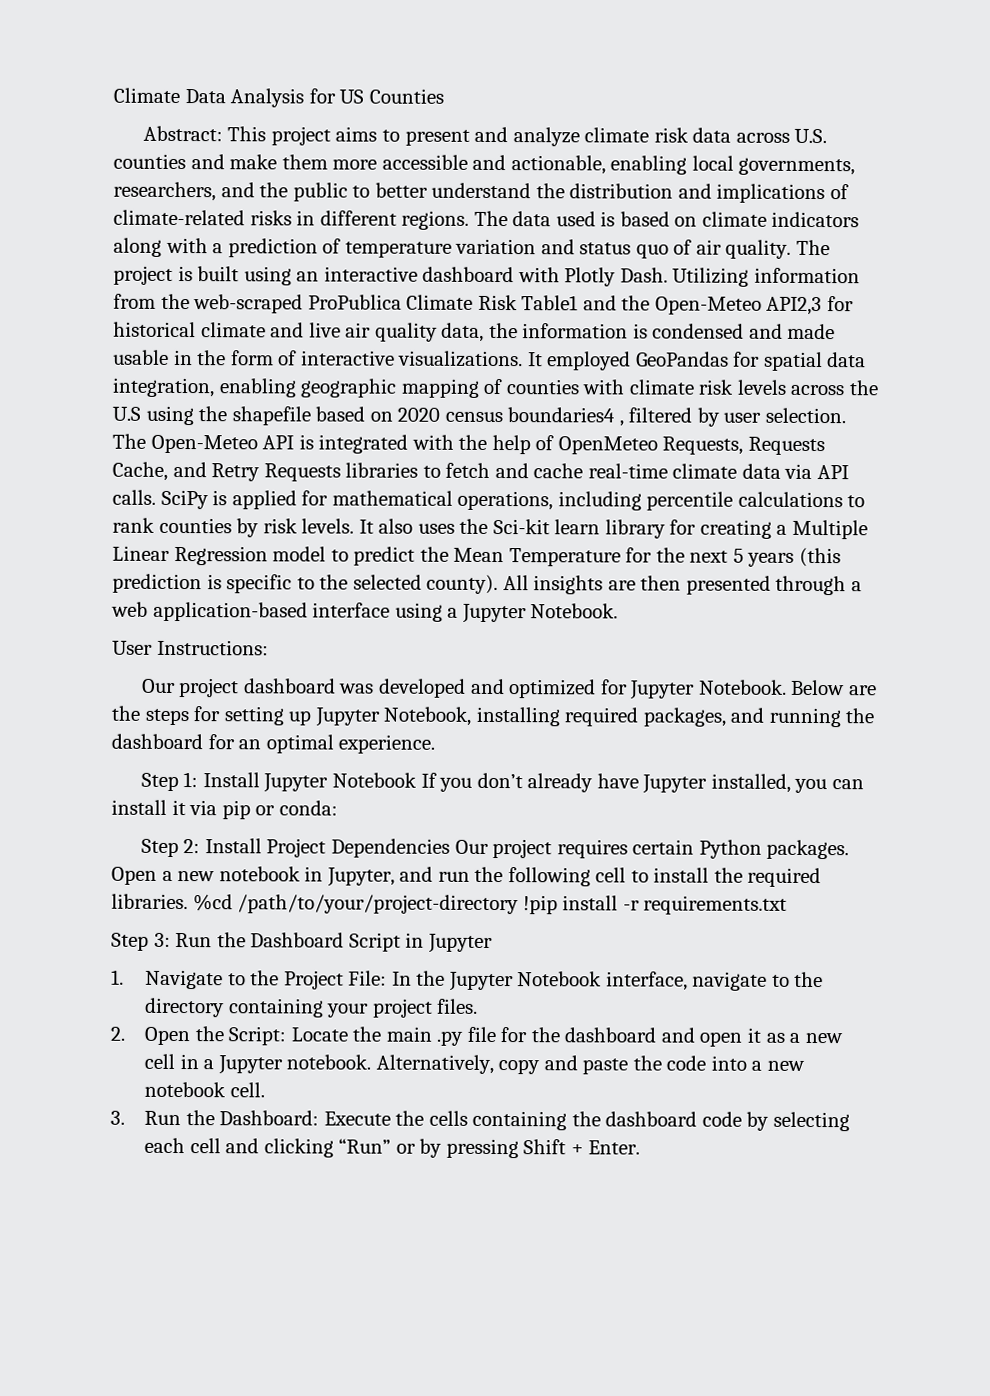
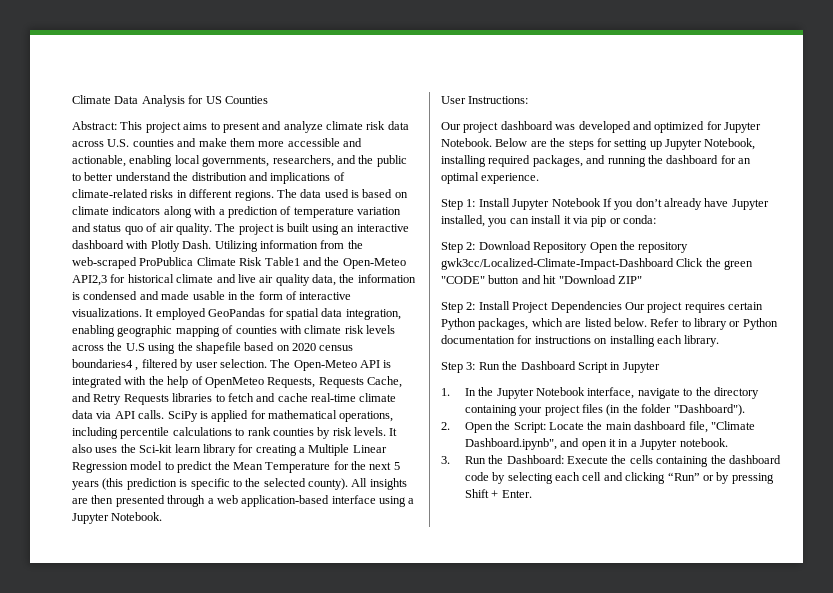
+ Step 2: Download Repository Open the repository gwk3cc/Localized-Climate-Impact-Dashboard Click the green "CODE" button and hit "Download ZIP"
- Step 2: Install Project Dependencies Our project requires certain Python packages. Open a new notebook in Jupyter, and run the following cell to install the required libraries. %cd /path/to/your/project-directory !pip install -r requirements.txt
+ Step 2: Install Project Dependencies Our project requires certain Python packages, which are listed below. Refer to library or Python documentation for instructions on installing each library.
- 1. Navigate to the Project File: In the Jupyter Notebook interface, navigate to the directory containing your project files.
+ 1. In the Jupyter Notebook interface, navigate to the directory containing your project files (in the folder "Dashboard").
- 2. Open the Script: Locate the main .py file for the dashboard and open it as a new cell in a Jupyter notebook. Alternatively, copy and paste the code into a new notebook cell.
+ 2. Open the Script: Locate the main dashboard file, "Climate Dashboard.ipynb", and open it in a Jupyter notebook.

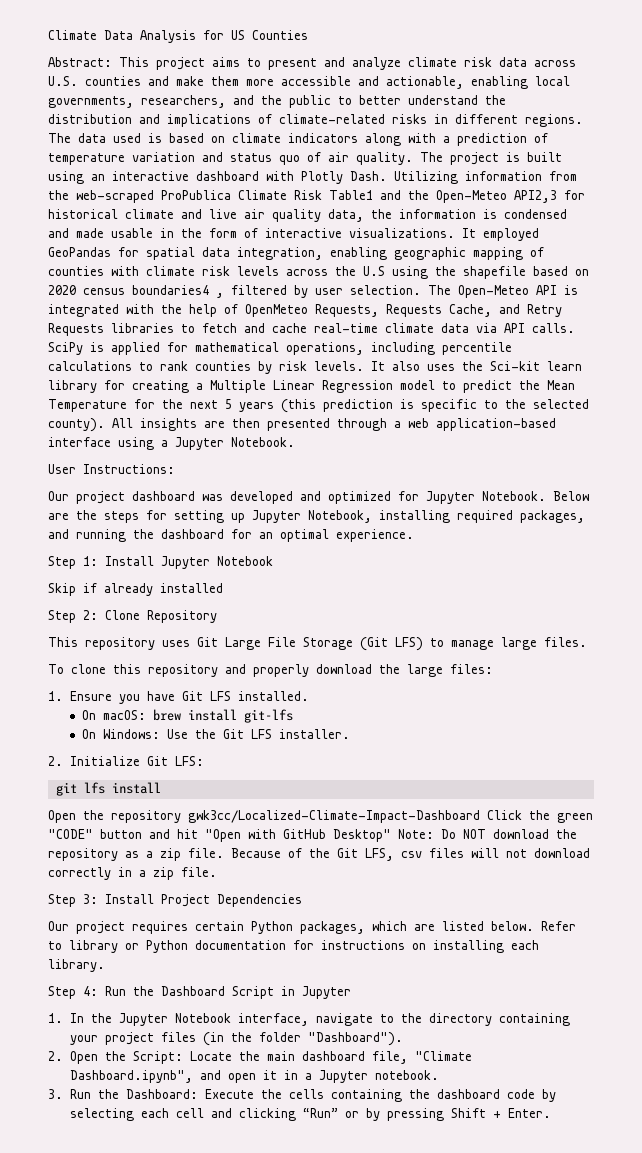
- Step 1: Install Jupyter Notebook If you don’t already have Jupyter installed, you can install it via pip or conda:
- Step 2: Download Repository Open the repository gwk3cc/Localized-Climate-Impact-Dashboard Click the green "CODE" button and hit "Download ZIP"
- Step 2: Install Project Dependencies Our project requires certain Python packages, which are listed below.
+ Step 1: Install Jupyter Notebook
+ Skip if already installed
+ Step 2: Clone Repository
+ This repository uses Git Large File Storage (Git LFS) to manage large files.
+ To clone this repository and properly download the large files:
+ 1. Ensure you have Git LFS installed.
+ On macOS: brew install git-lfs
+ On Windows: Use the Git LFS installer.
+ 2. Initialize Git LFS:
+ git lfs install
+ Open the repository gwk3cc/Localized-Climate-Impact-Dashboard Click the green "CODE" button and hit "Open with GitHub Desktop" Note: Do NOT download the repository as a zip file. Because of the Git LFS, csv files will not download correctly in a zip file.
+ Step 3: Install Project Dependencies
+ Our project requires certain Python packages, which are listed below.
- Step 3: Run the Dashboard Script in Jupyter
+ Step 4: Run the Dashboard Script in Jupyter

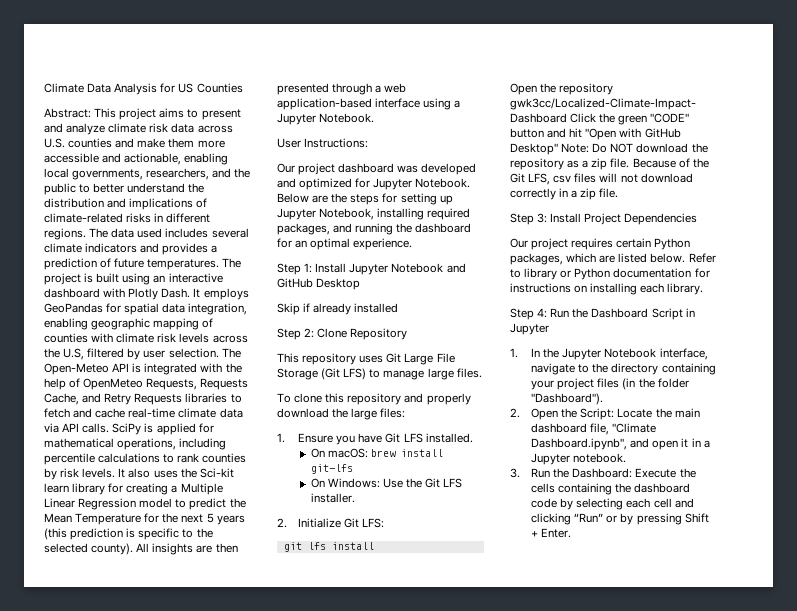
- The data used is based on climate indicators along with a prediction of temperature variation and status quo of air quality.
+ The data used includes several climate indicators and provides a prediction of future temperatures.
- Utilizing information from the web-scraped ProPublica Climate Risk Table1 and the Open-Meteo API2,3 for historical climate and live air quality data, the information is condensed and made usable in the form of interactive visualizations. It employed GeoPandas for spatial data integration, enabling geographic mapping of counties with climate risk levels across the U.S using the shapefile based on 2020 census boundaries4 , filtered by user selection.
+ It employs GeoPandas for spatial data integration, enabling geographic mapping of counties with climate risk levels across the U.S, filtered by user selection.
- Step 1: Install Jupyter Notebook
+ Step 1: Install Jupyter Notebook and GitHub Desktop

